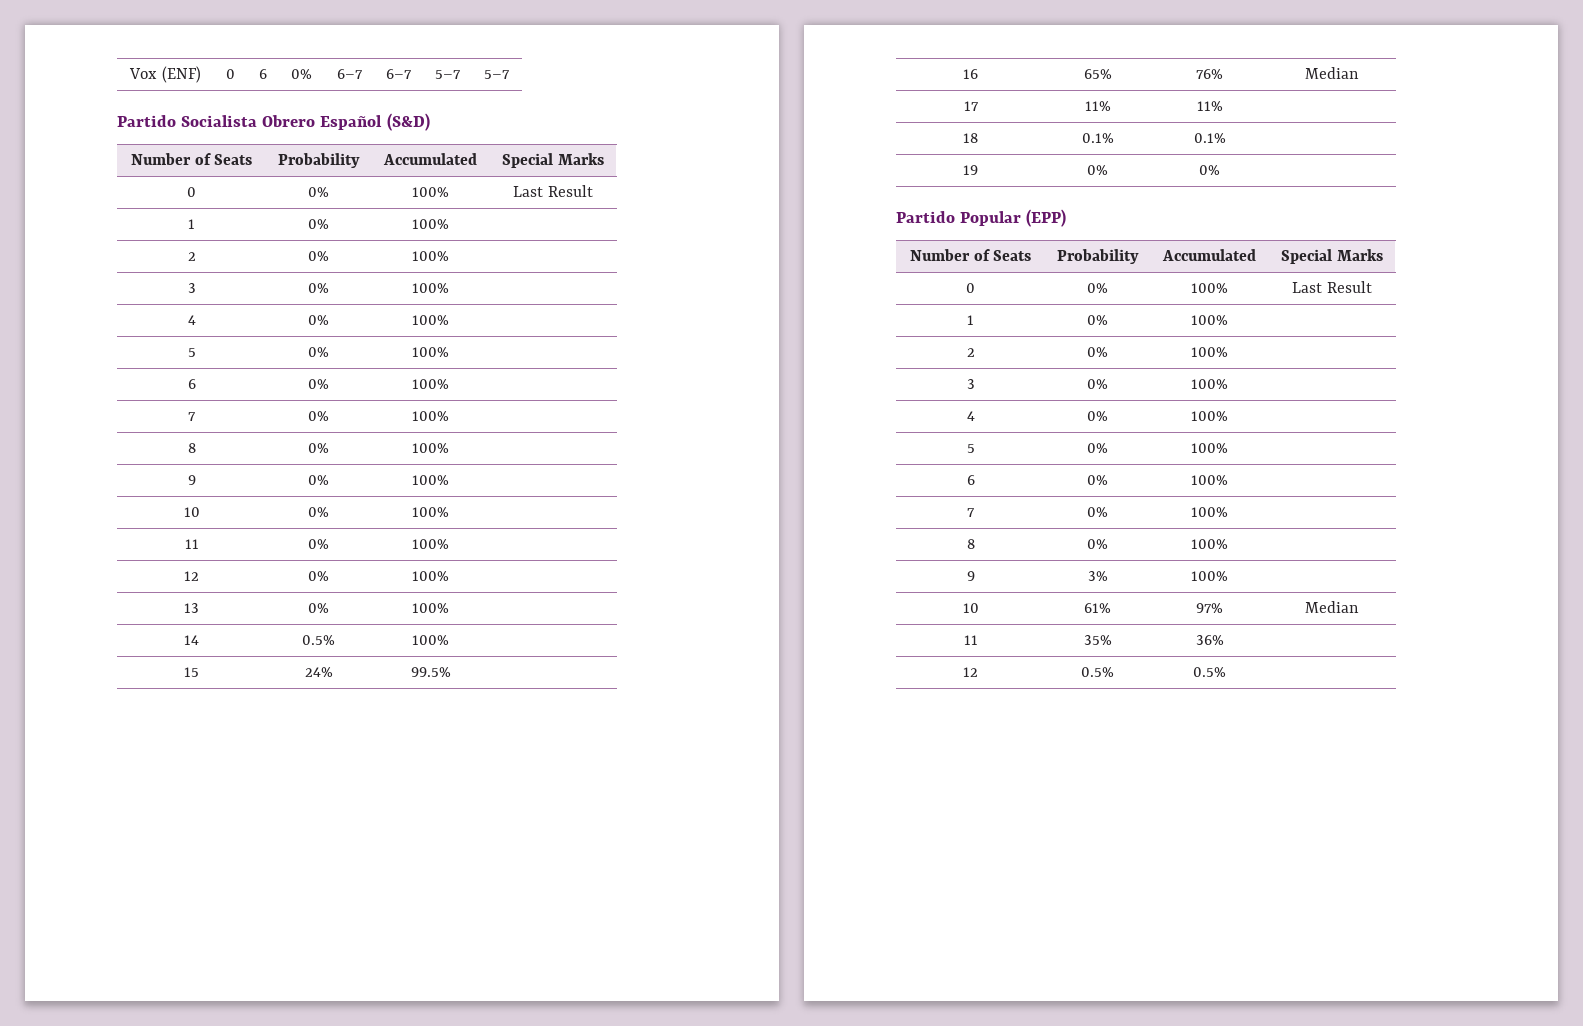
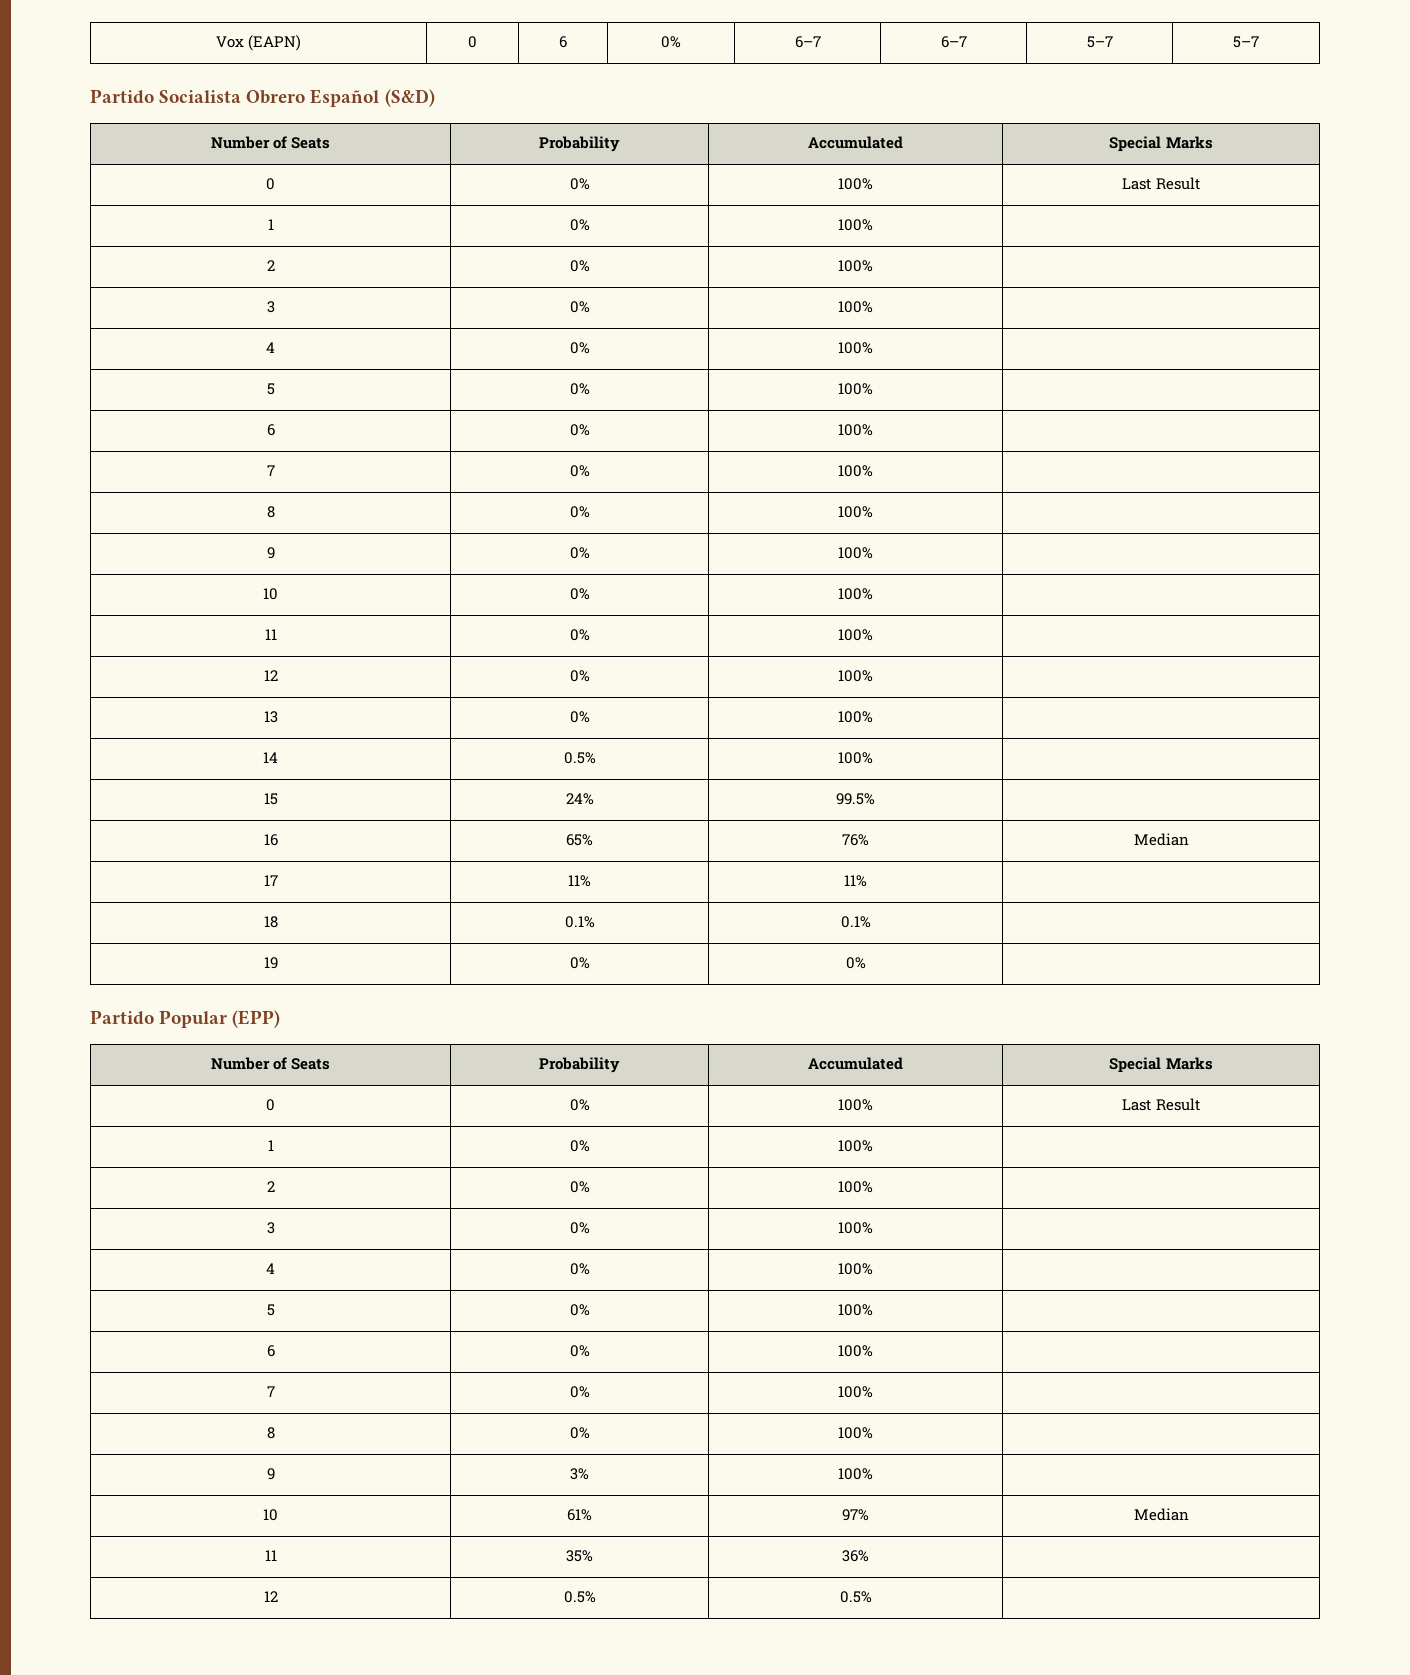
- Vox (ENF) | 0 | 6 | 0% | 6–7 | 6–7 | 5–7 | 5–7
+ Vox (EAPN) | 0 | 6 | 0% | 6–7 | 6–7 | 5–7 | 5–7

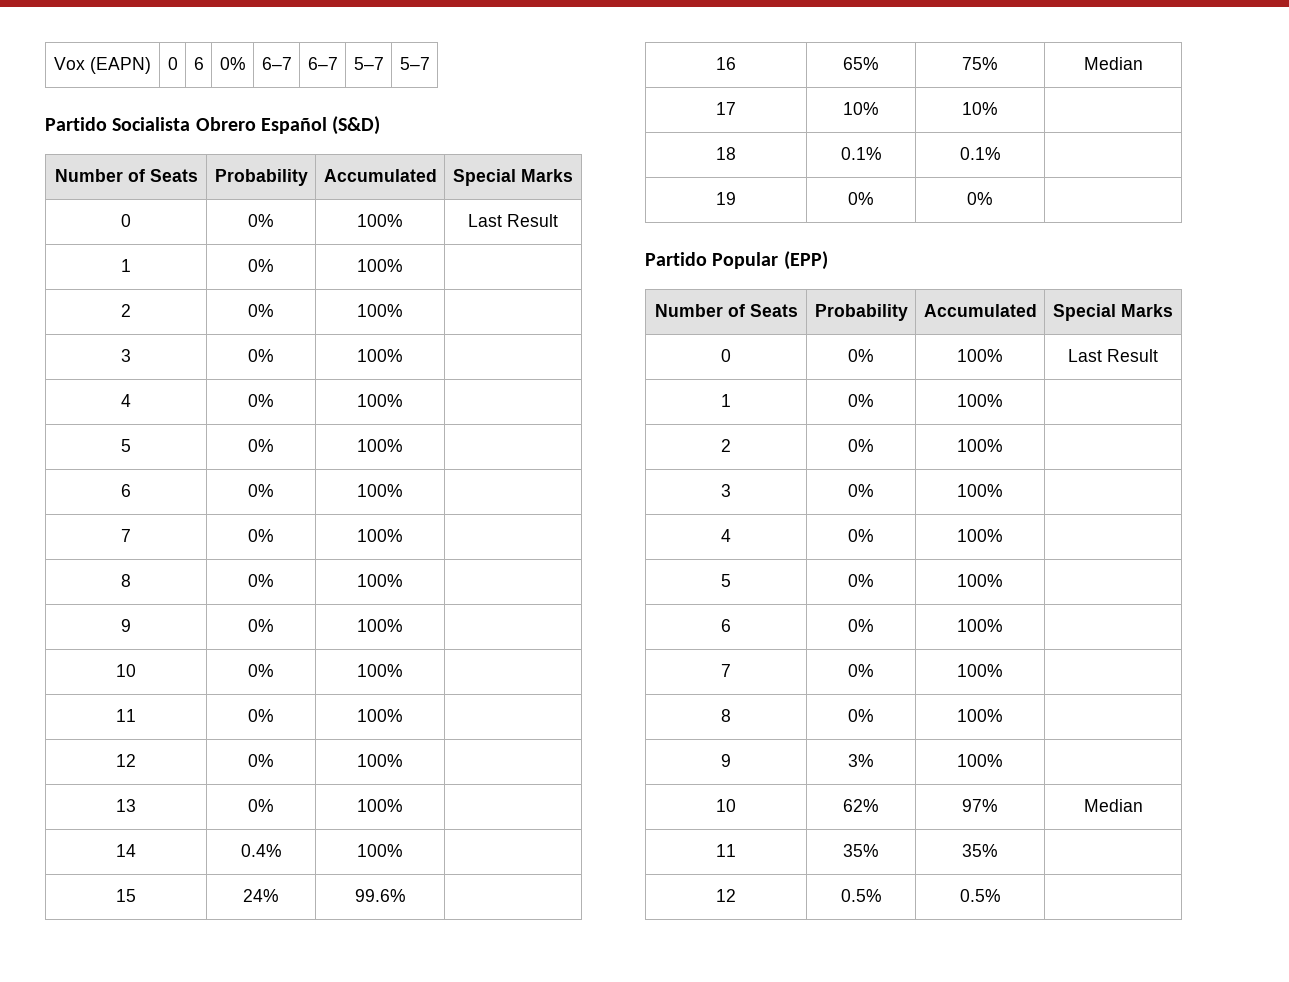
- 14 | 0.5% | 100% |
+ 14 | 0.4% | 100% |
- 15 | 24% | 99.5% |
+ 15 | 24% | 99.6% |
- 16 | 65% | 76% | Median
+ 16 | 65% | 75% | Median
- 17 | 11% | 11% |
+ 17 | 10% | 10% |
- 10 | 61% | 97% | Median
+ 10 | 62% | 97% | Median
- 11 | 35% | 36% |
+ 11 | 35% | 35% |

